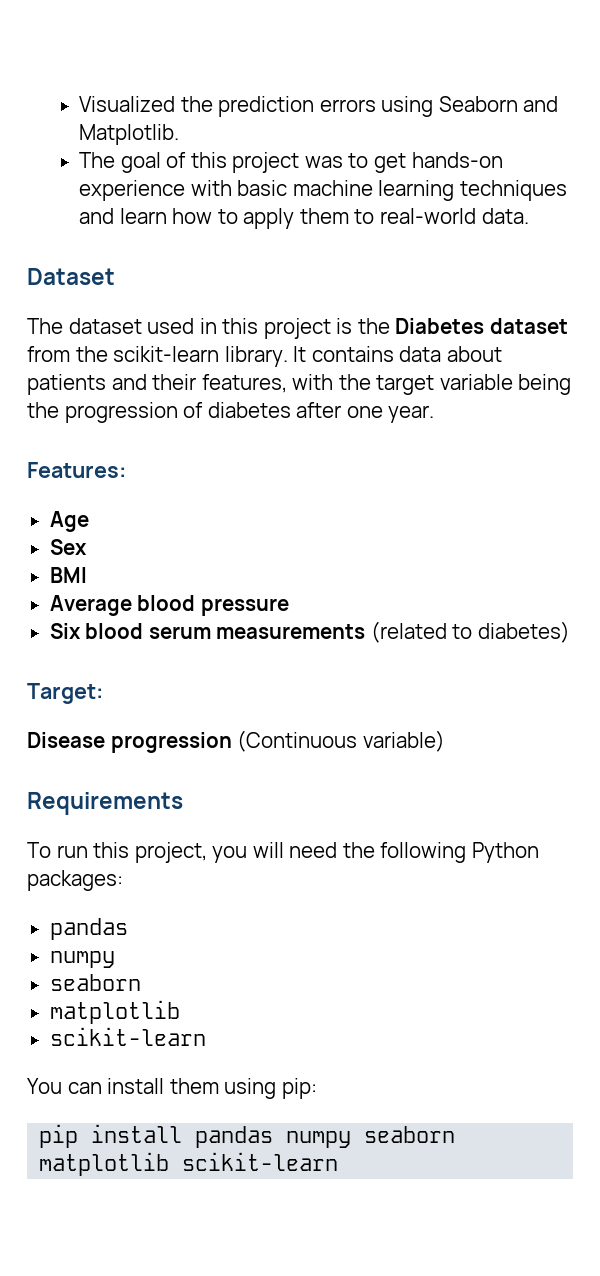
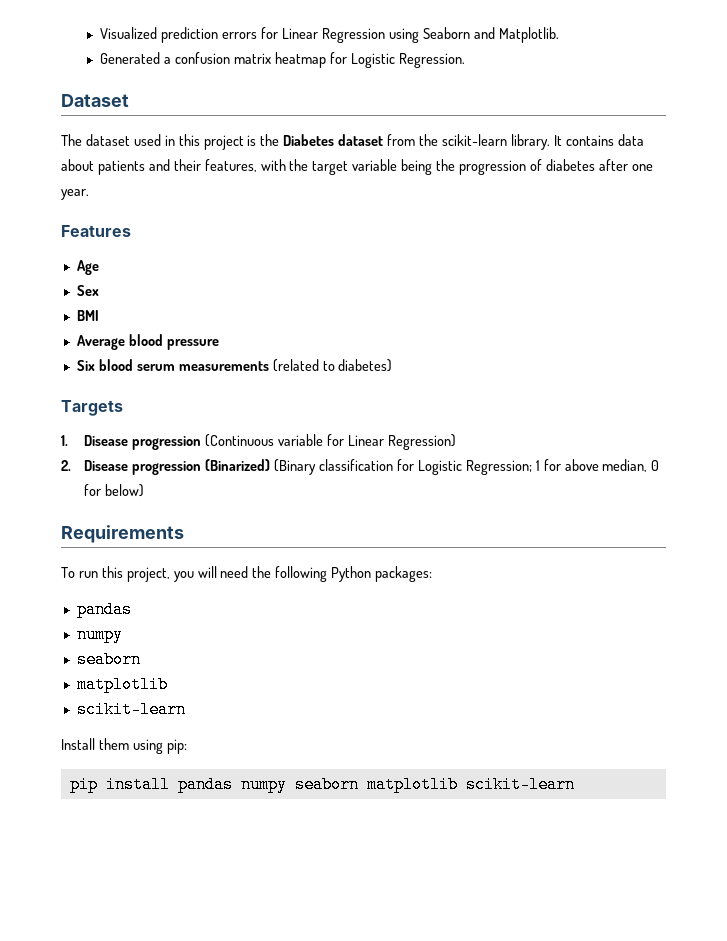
- Visualized the prediction errors using Seaborn and Matplotlib.
+ Visualized prediction errors for Linear Regression using Seaborn and Matplotlib.
- The goal of this project was to get hands-on experience with basic machine learning techniques and learn how to apply them to real-world data.
+ Generated a confusion matrix heatmap for Logistic Regression.
- Features:
+ Features
- Target:
- Disease progression (Continuous variable)
+ Targets
+ 1. Disease progression (Continuous variable for Linear Regression)
+ 2. Disease progression (Binarized) (Binary classification for Logistic Regression; 1 for above median, 0 for below)
- You can install them using pip:
+ Install them using pip:

